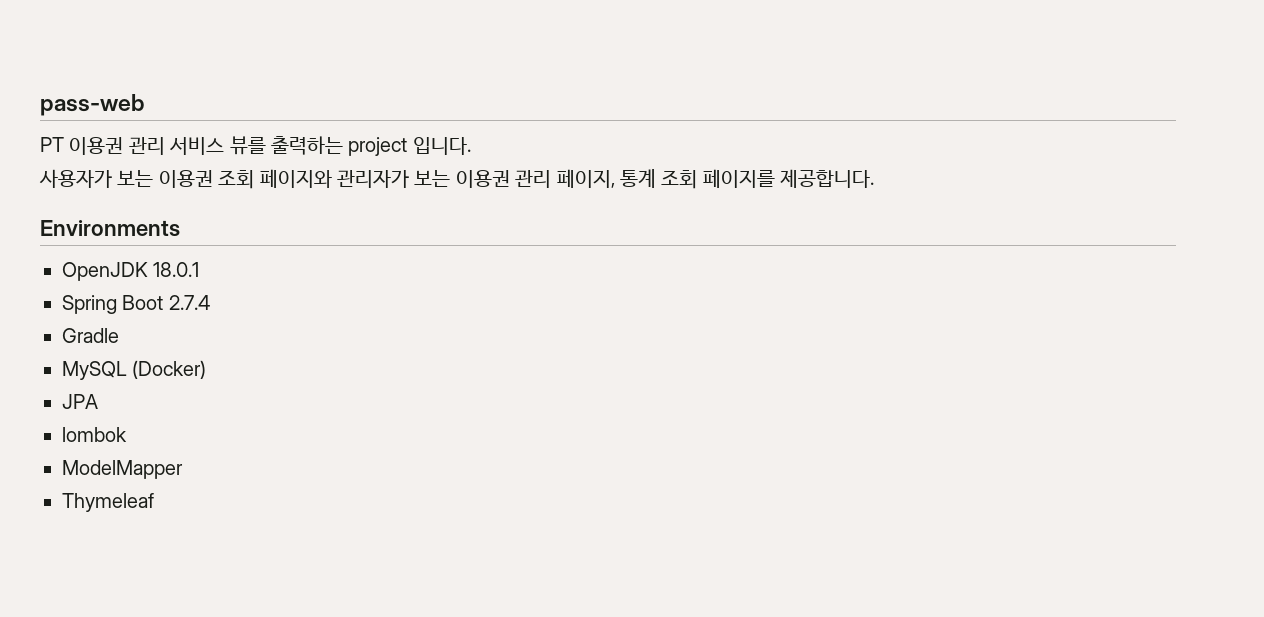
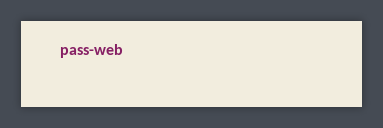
- PT 이용권 관리 서비스 뷰를 출력하는 project 입니다.
- 사용자가 보는 이용권 조회 페이지와 관리자가 보는 이용권 관리 페이지, 통계 조회 페이지를 제공합니다.
- Environments
- OpenJDK 18.0.1
- Spring Boot 2.7.4
- Gradle
- MySQL (Docker)
- JPA
- lombok
- ModelMapper
- Thymeleaf

